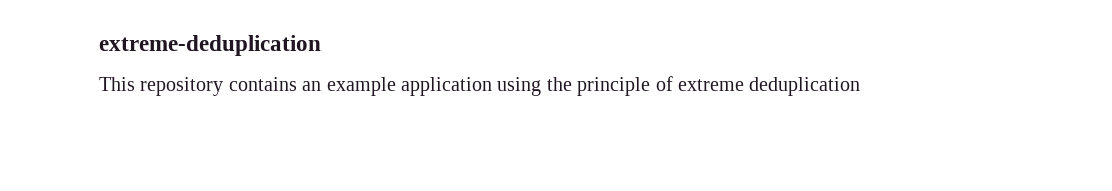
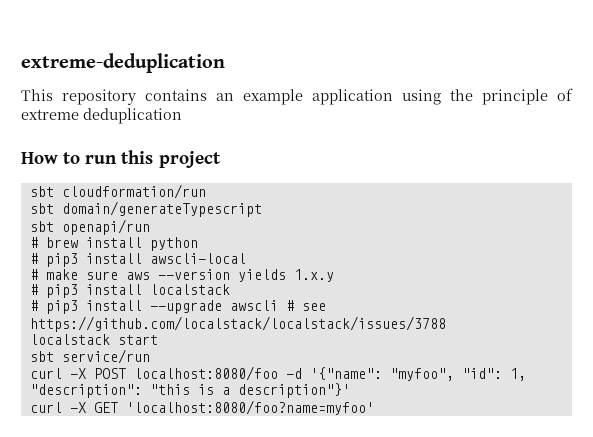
+ How to run this project
+ sbt cloudformation/run
+ sbt domain/generateTypescript
+ sbt openapi/run
+ # brew install python
+ # pip3 install awscli-local
+ # make sure aws --version yields 1.x.y
+ # pip3 install localstack
+ # pip3 install --upgrade awscli # see https://github.com/localstack/localstack/issues/3788
+ localstack start
+ sbt service/run
+ curl -X POST localhost:8080/foo -d '{"name": "myfoo", "id": 1, "description": "this is a description"}'
+ curl -X GET 'localhost:8080/foo?name=myfoo'

